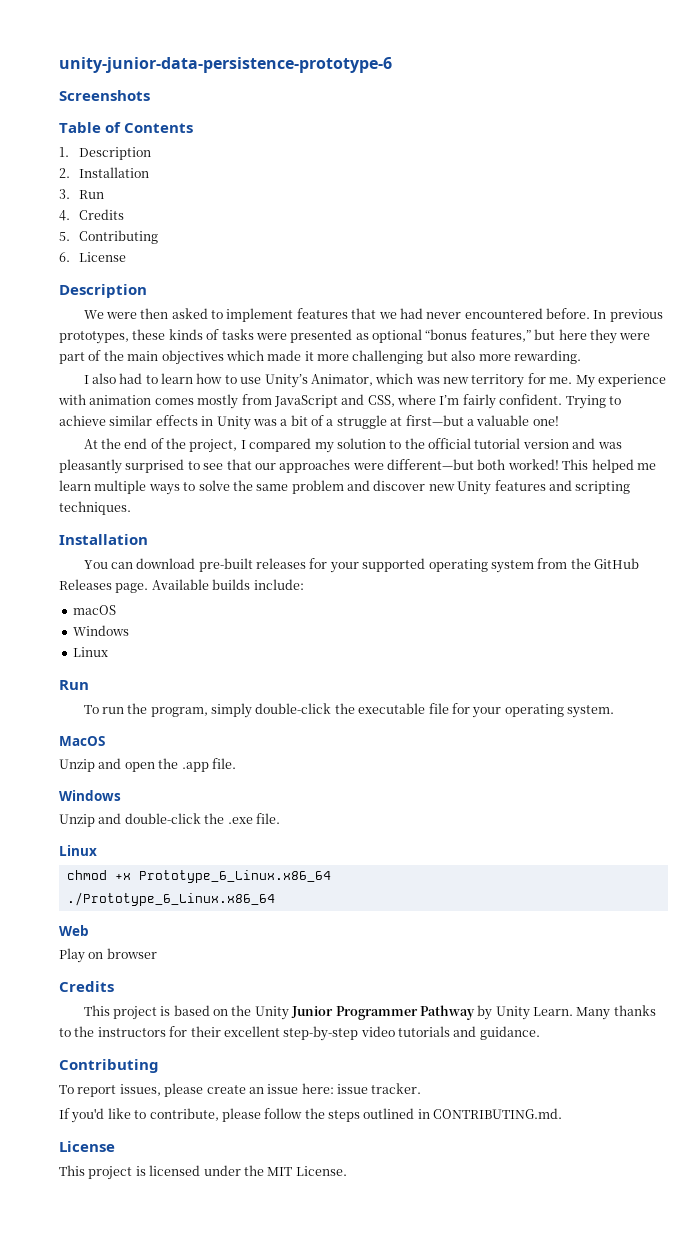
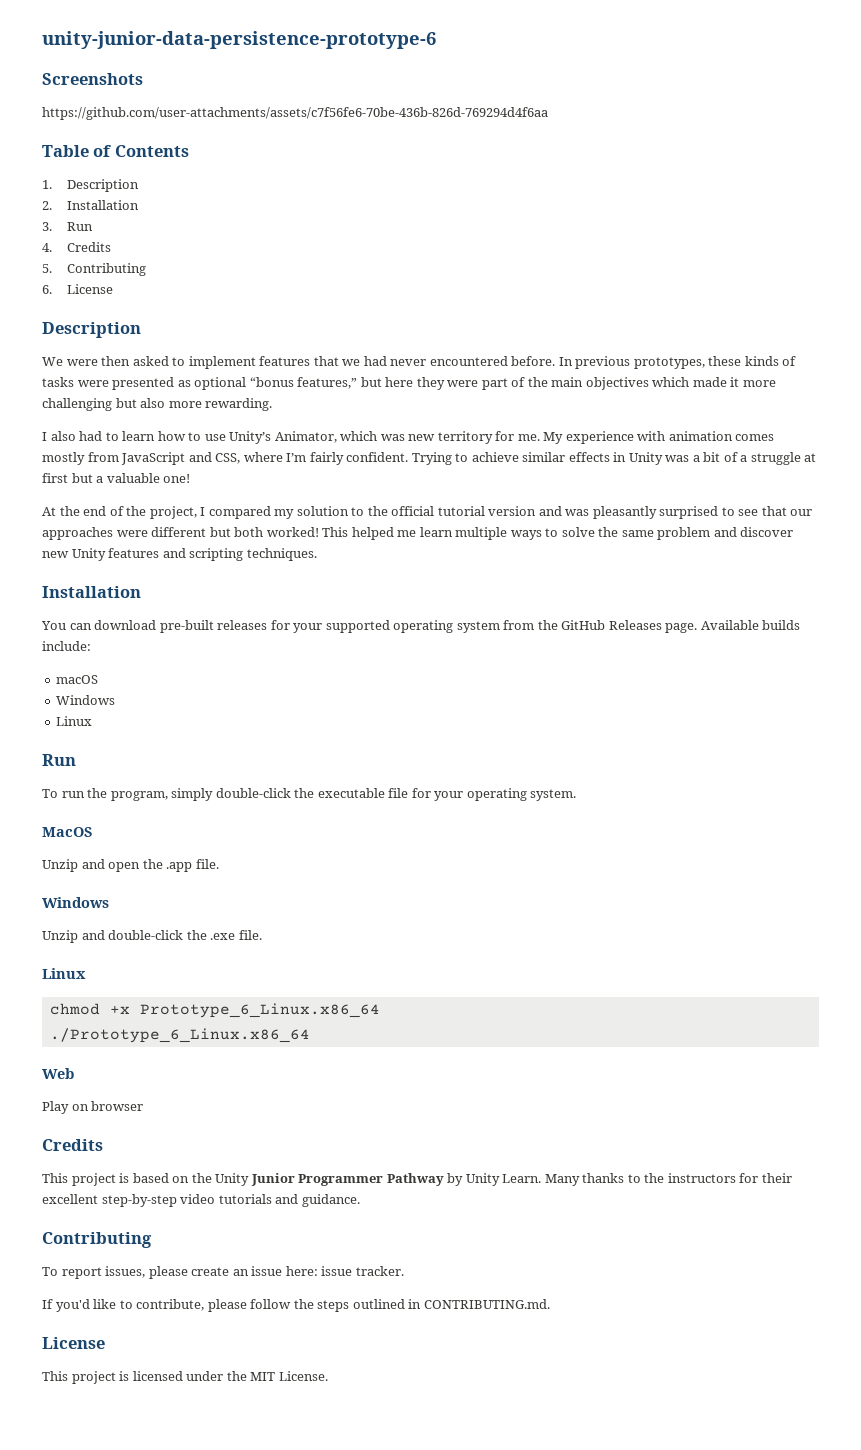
+ https://github.com/user-attachments/assets/c7f56fe6-70be-436b-826d-769294d4f6aa
- Trying to achieve similar effects in Unity was a bit of a struggle at first—but a valuable one!
+ Trying to achieve similar effects in Unity was a bit of a struggle at first but a valuable one!
- At the end of the project, I compared my solution to the official tutorial version and was pleasantly surprised to see that our approaches were different—but both worked!
+ At the end of the project, I compared my solution to the official tutorial version and was pleasantly surprised to see that our approaches were different but both worked!

